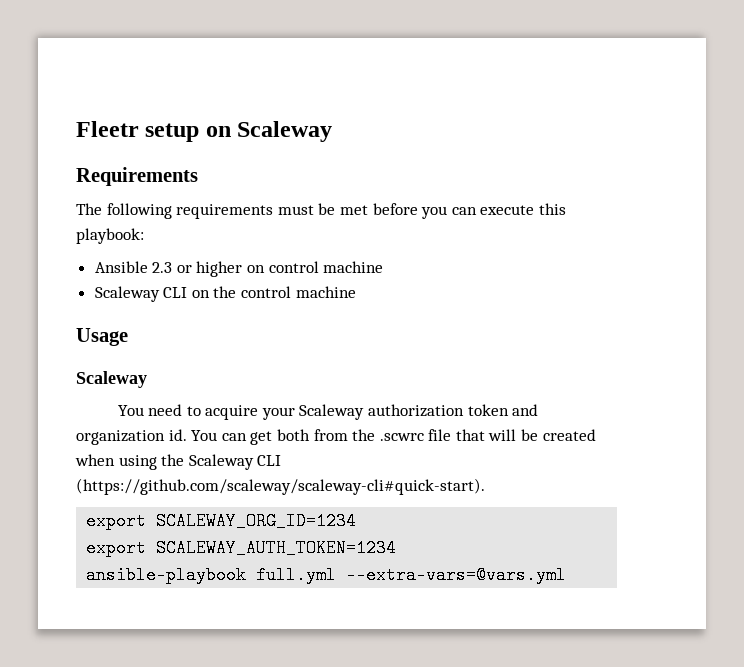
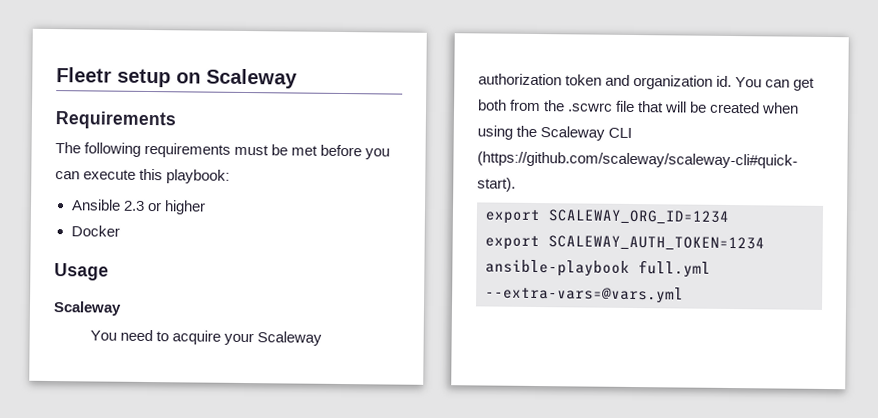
- Ansible 2.3 or higher on control machine
- Scaleway CLI on the control machine
+ Ansible 2.3 or higher
+ Docker

